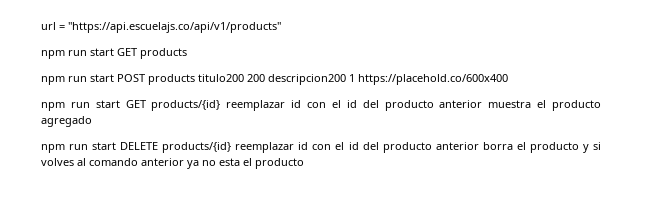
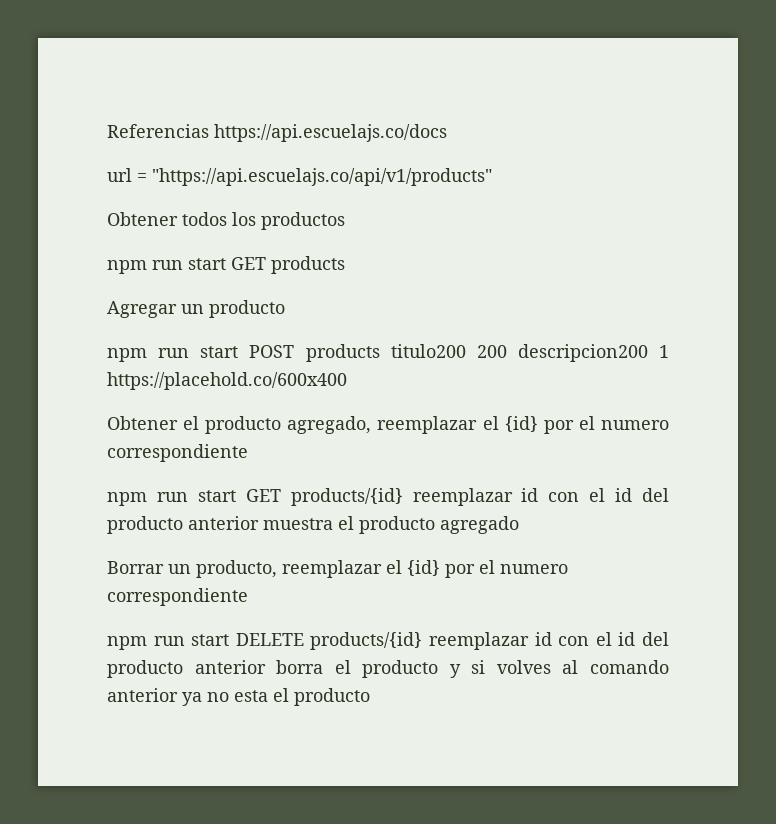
+ Referencias https://api.escuelajs.co/docs
+ Obtener todos los productos
+ Agregar un producto
+ Obtener el producto agregado, reemplazar el {id} por el numero correspondiente
+ Borrar un producto, reemplazar el {id} por el numero correspondiente

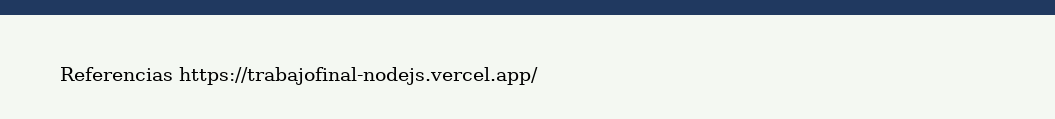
- Referencias https://api.escuelajs.co/docs
- url = "https://api.escuelajs.co/api/v1/products"
- Obtener todos los productos
- npm run start GET products
- Agregar un producto
- npm run start POST products titulo200 200 descripcion200 1 https://placehold.co/600x400
- Obtener el producto agregado, reemplazar el {id} por el numero correspondiente
- npm run start GET products/{id} reemplazar id con el id del producto anterior muestra el producto agregado
- Borrar un producto, reemplazar el {id} por el numero correspondiente
- npm run start DELETE products/{id} reemplazar id con el id del producto anterior borra el producto y si volves al comando anterior ya no esta el producto
+ Referencias https://trabajofinal-nodejs.vercel.app/

